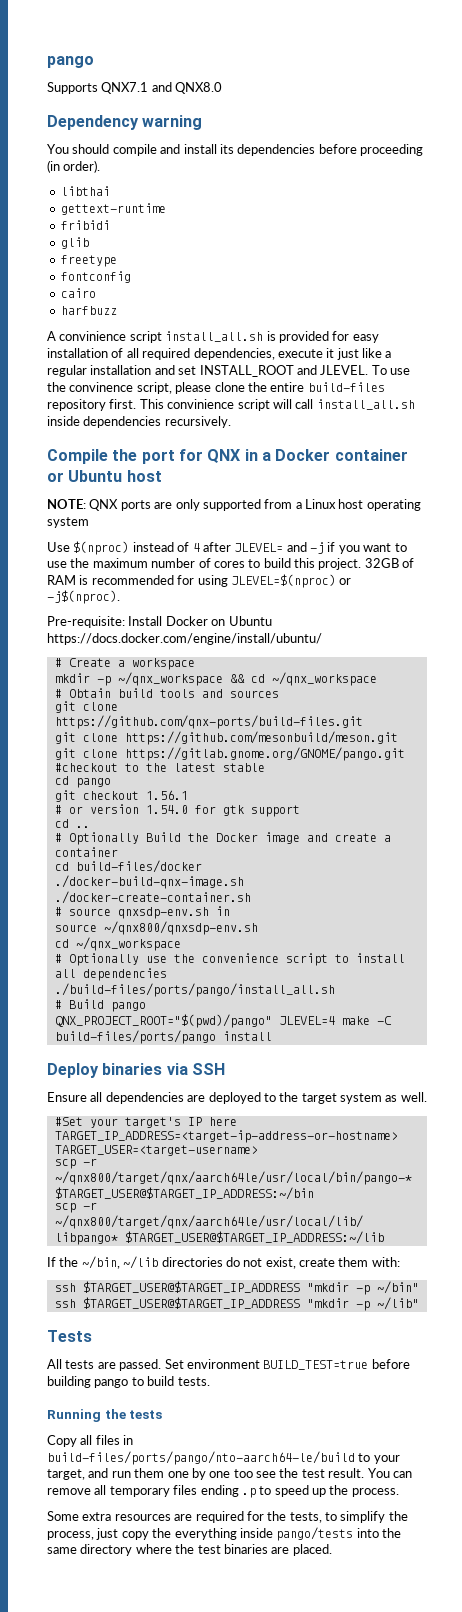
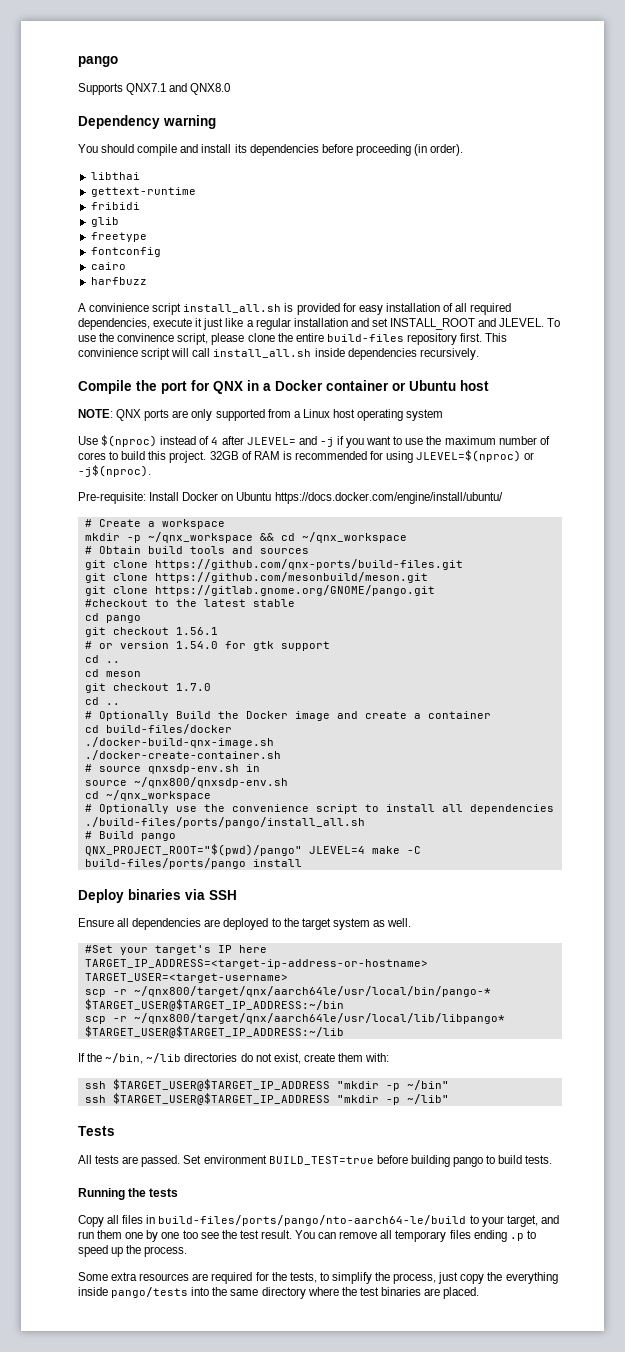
+ cd meson
+ git checkout 1.7.0
+ cd ..

